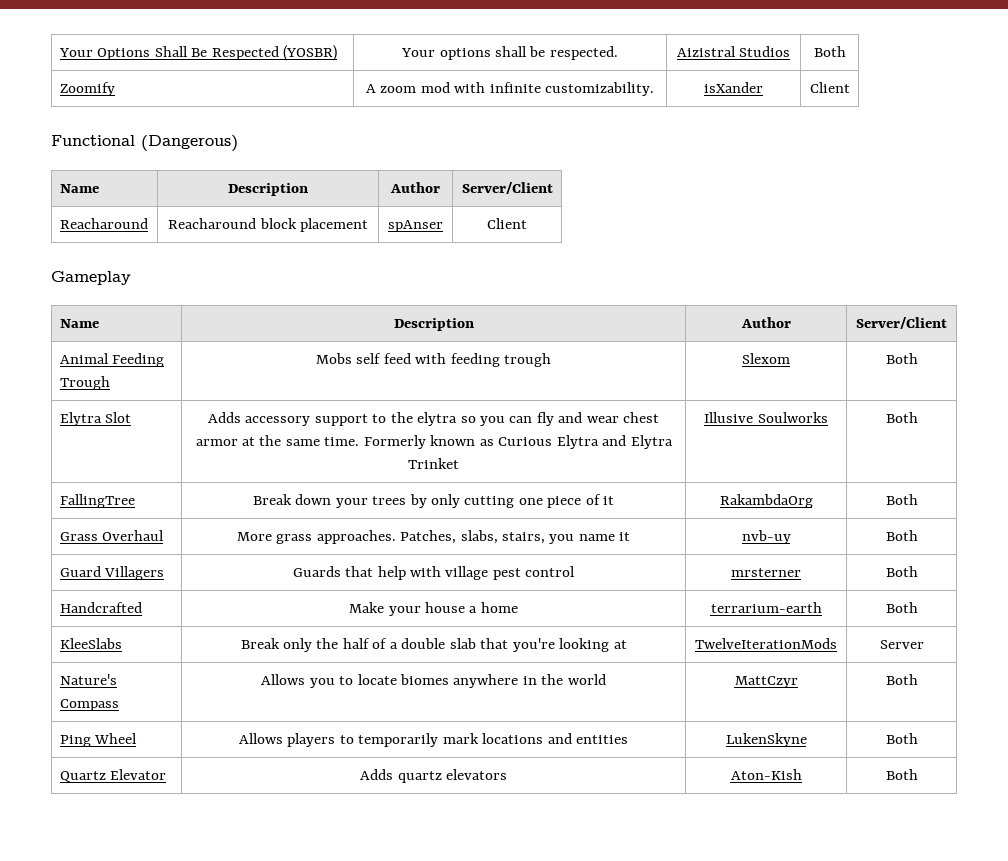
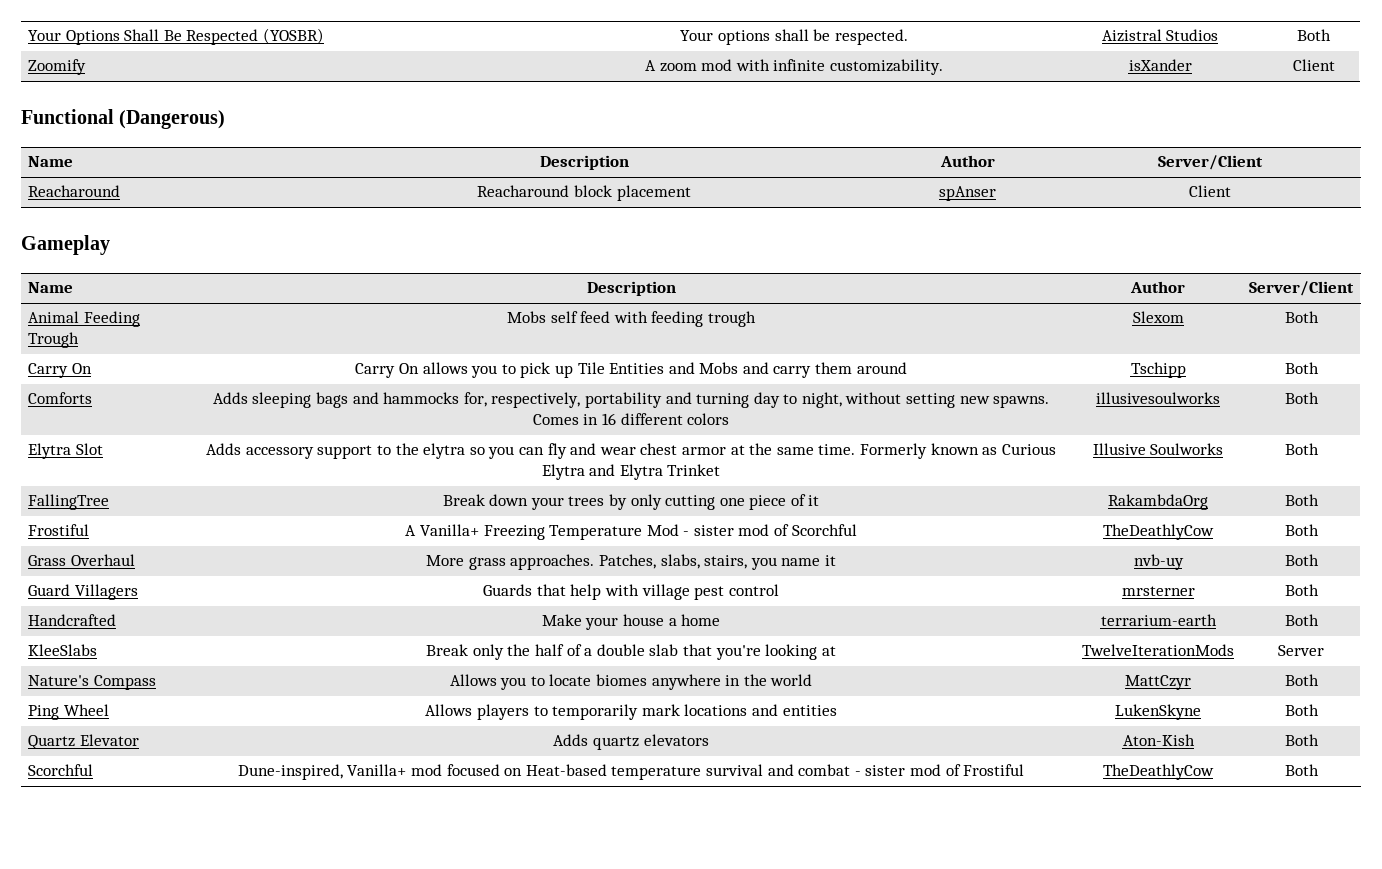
+ Carry On | Carry On allows you to pick up Tile Entities and Mobs and carry them around | Tschipp | Both
+ Comforts | Adds sleeping bags and hammocks for, respectively, portability and turning day to night, without setting new spawns. Comes in 16 different colors | illusivesoulworks | Both
+ Frostiful | A Vanilla+ Freezing Temperature Mod - sister mod of Scorchful | TheDeathlyCow | Both
+ Scorchful | Dune-inspired, Vanilla+ mod focused on Heat-based temperature survival and combat - sister mod of Frostiful | TheDeathlyCow | Both

